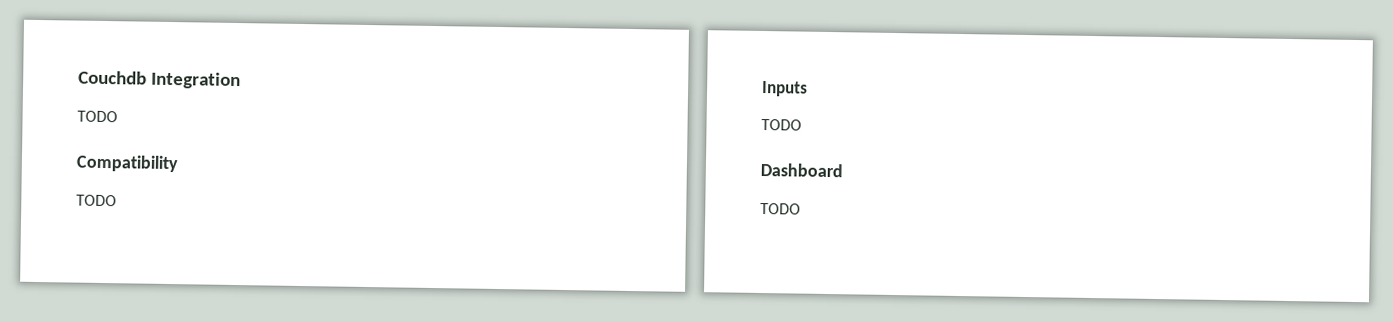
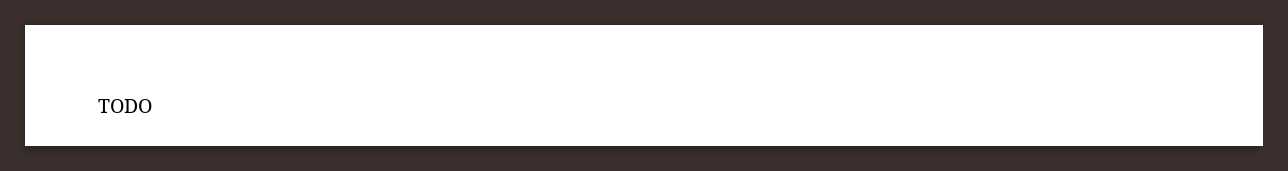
- Couchdb Integration
- TODO
- Compatibility
- TODO
- Inputs
- TODO
- Dashboard

